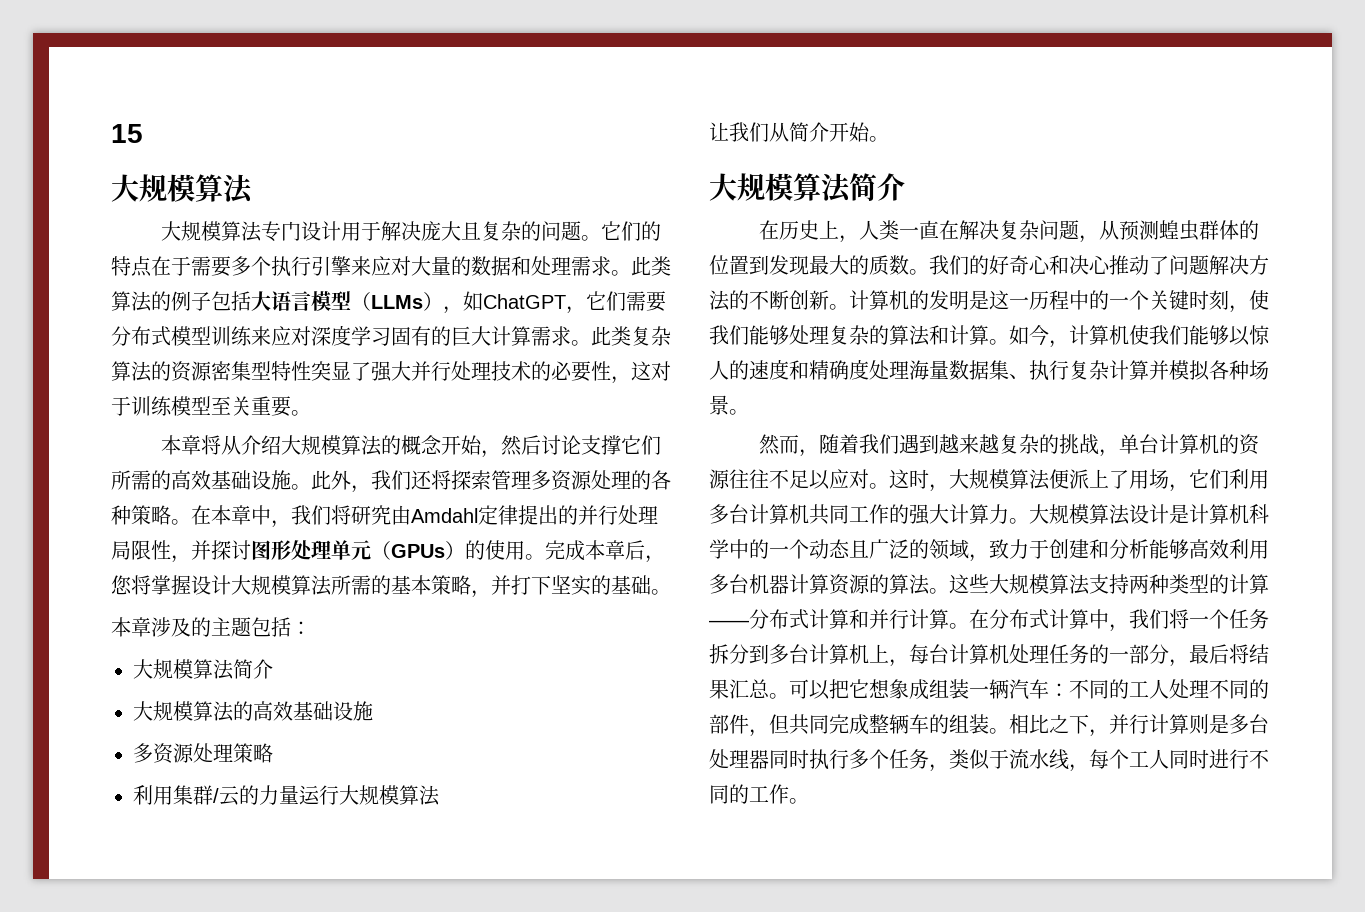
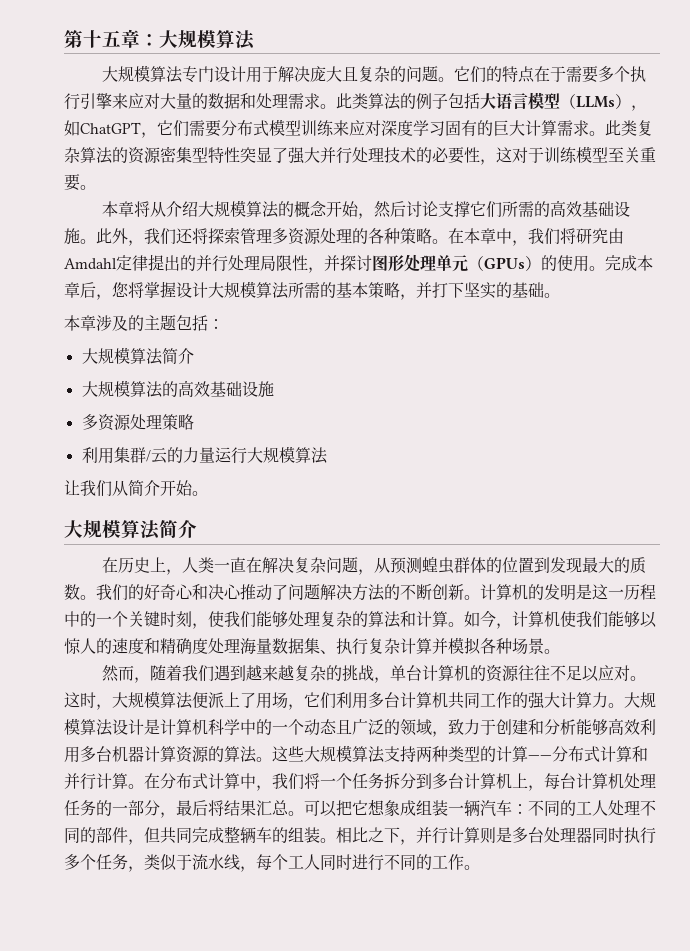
- 15
- 大规模算法
+ 第十五章：大规模算法

